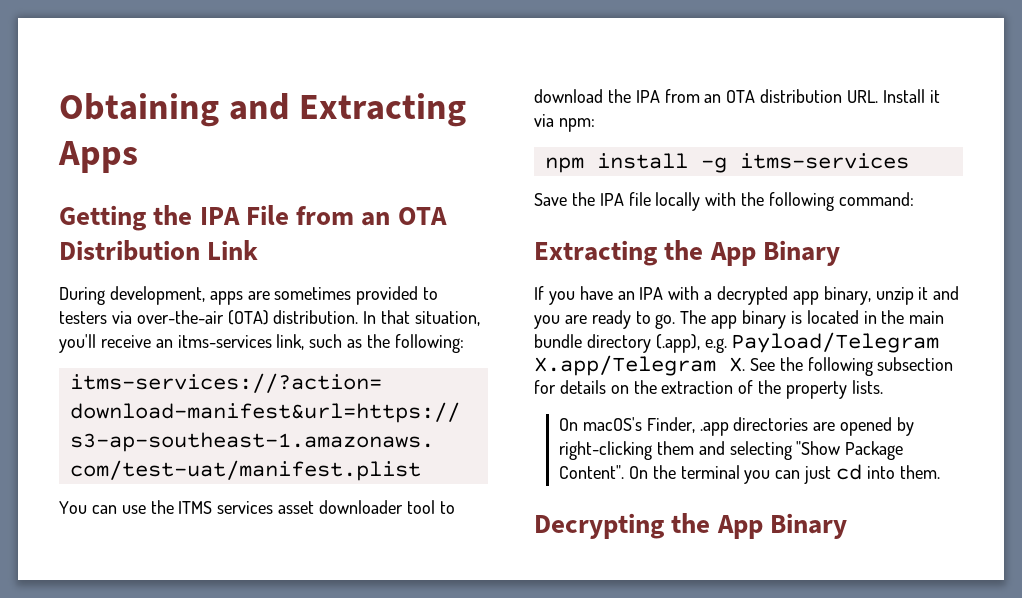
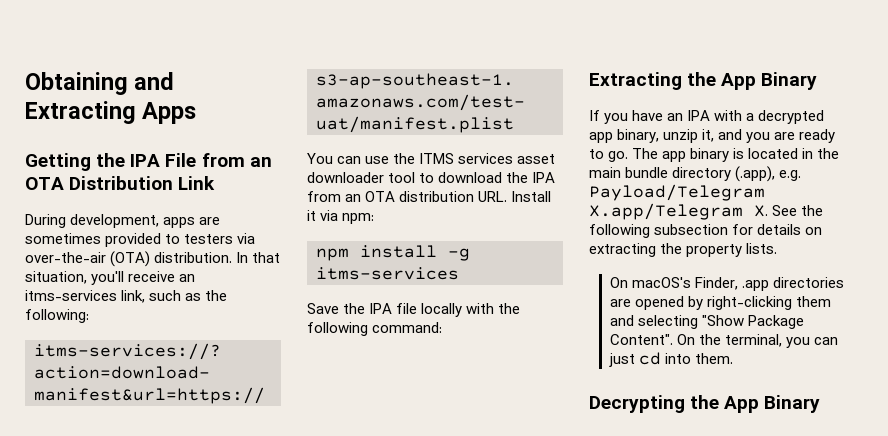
- If you have an IPA with a decrypted app binary, unzip it and you are ready to go.
+ If you have an IPA with a decrypted app binary, unzip it, and you are ready to go.
- The app binary is located in the main bundle directory (.app), e.g. Payload/Telegram X.app/Telegram X. See the following subsection for details on the extraction of the property lists.
+ The app binary is located in the main bundle directory (.app), e.g. Payload/Telegram X.app/Telegram X. See the following subsection for details on extracting the property lists.
- On the terminal you can just cd into them.
+ On the terminal, you can just cd into them.

